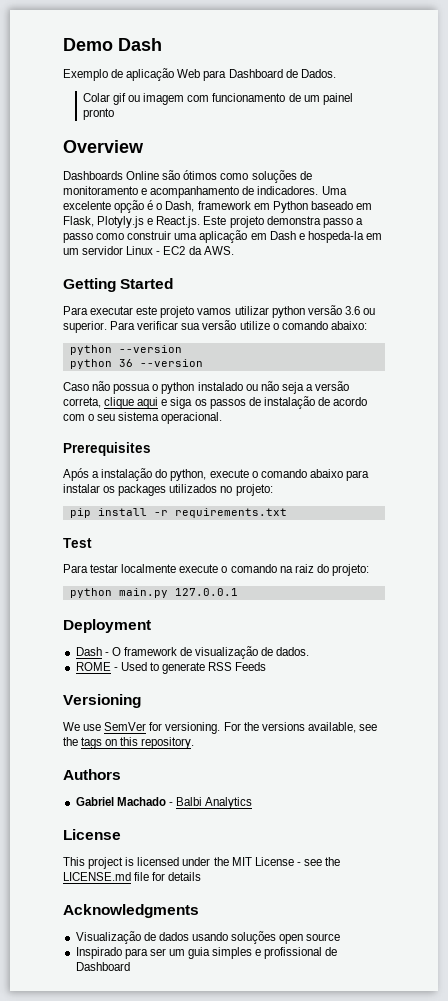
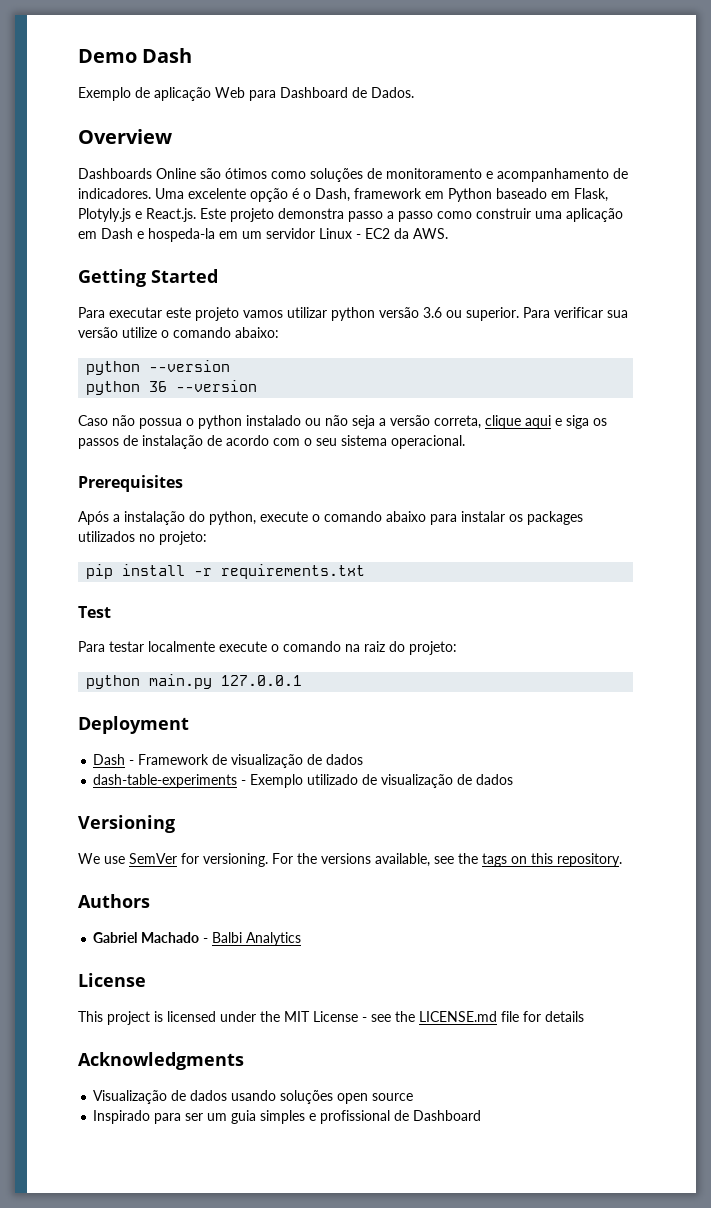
- Colar gif ou imagem com funcionamento de um painel pronto
- Dash - O framework de visualização de dados.
- ROME - Used to generate RSS Feeds
+ Dash - Framework de visualização de dados
+ dash-table-experiments - Exemplo utilizado de visualização de dados

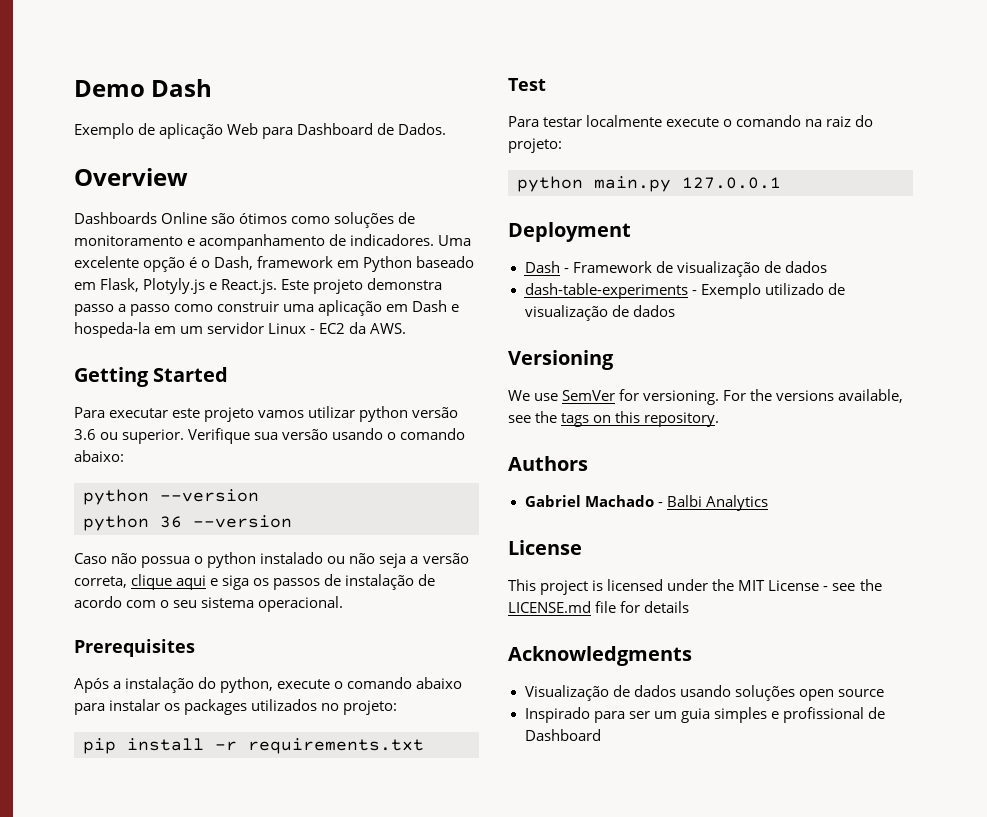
- Para verificar sua versão utilize o comando abaixo:
+ Verifique sua versão usando o comando abaixo:

